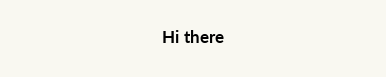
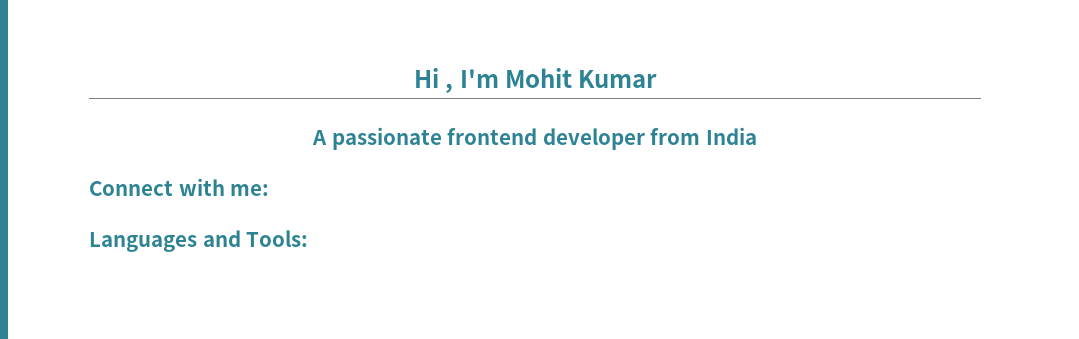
- Hi there
+ Hi , I'm Mohit Kumar
+ A passionate frontend developer from India
+ Connect with me:
+ Languages and Tools:

